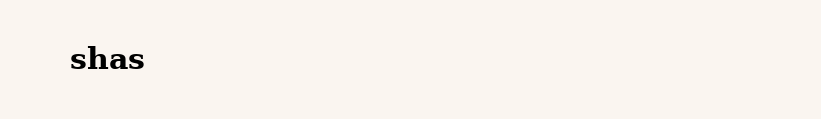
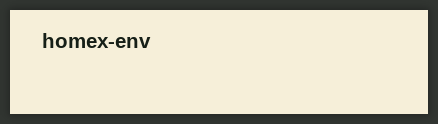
- shas
+ homex-env

